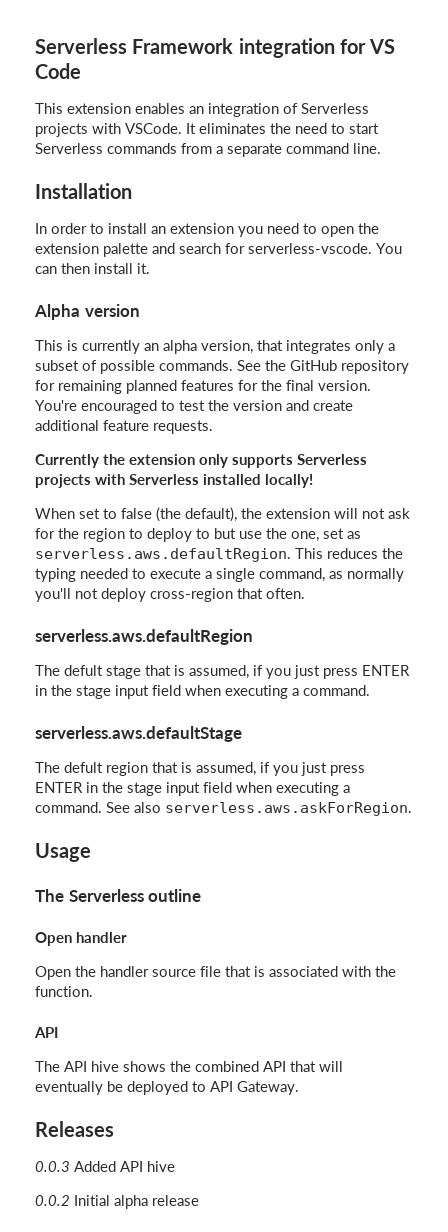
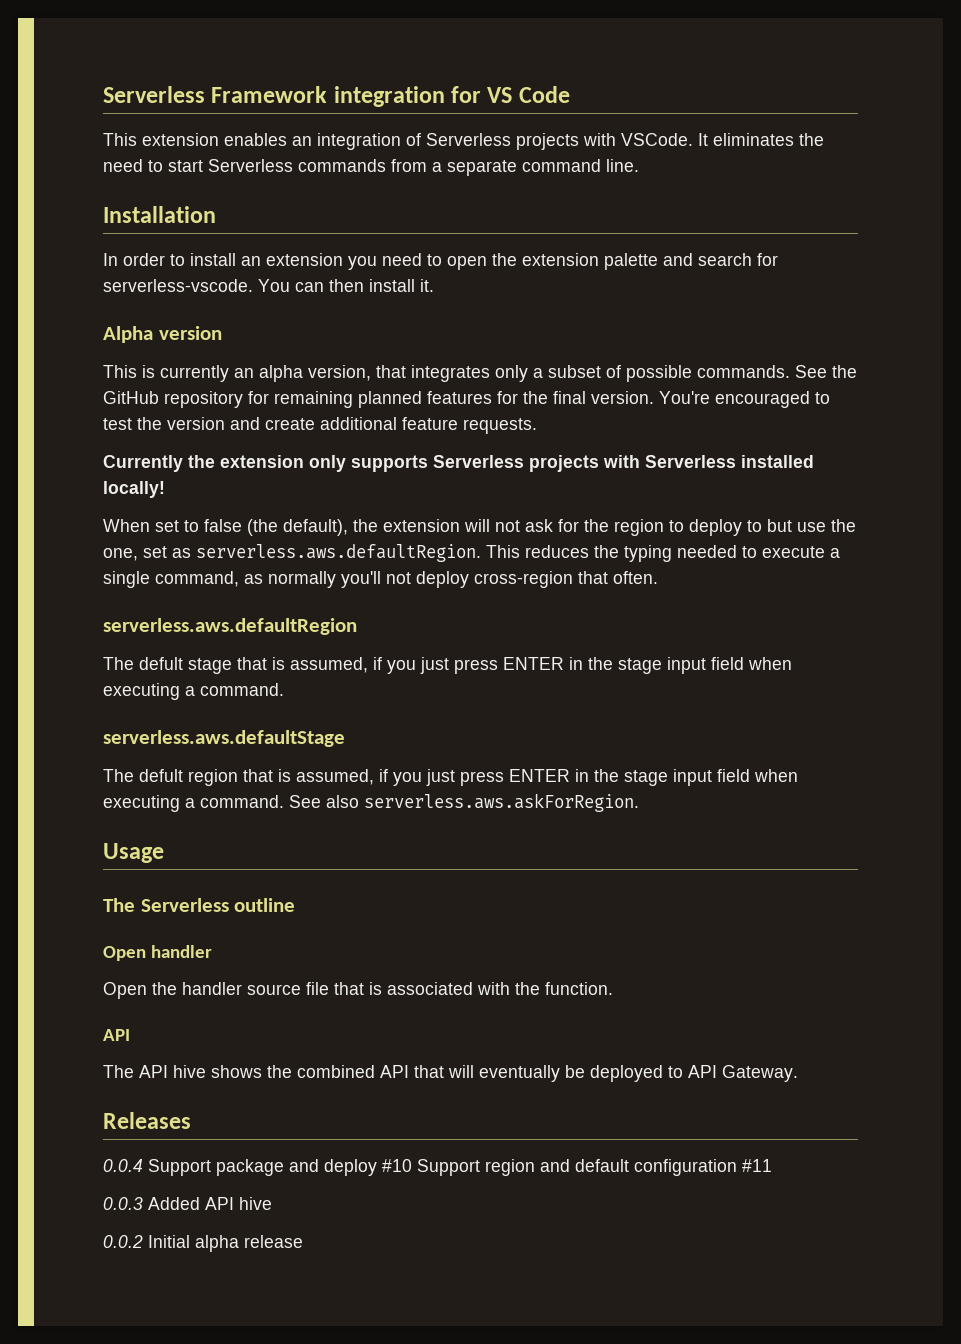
+ 0.0.4 Support package and deploy #10 Support region and default configuration #11

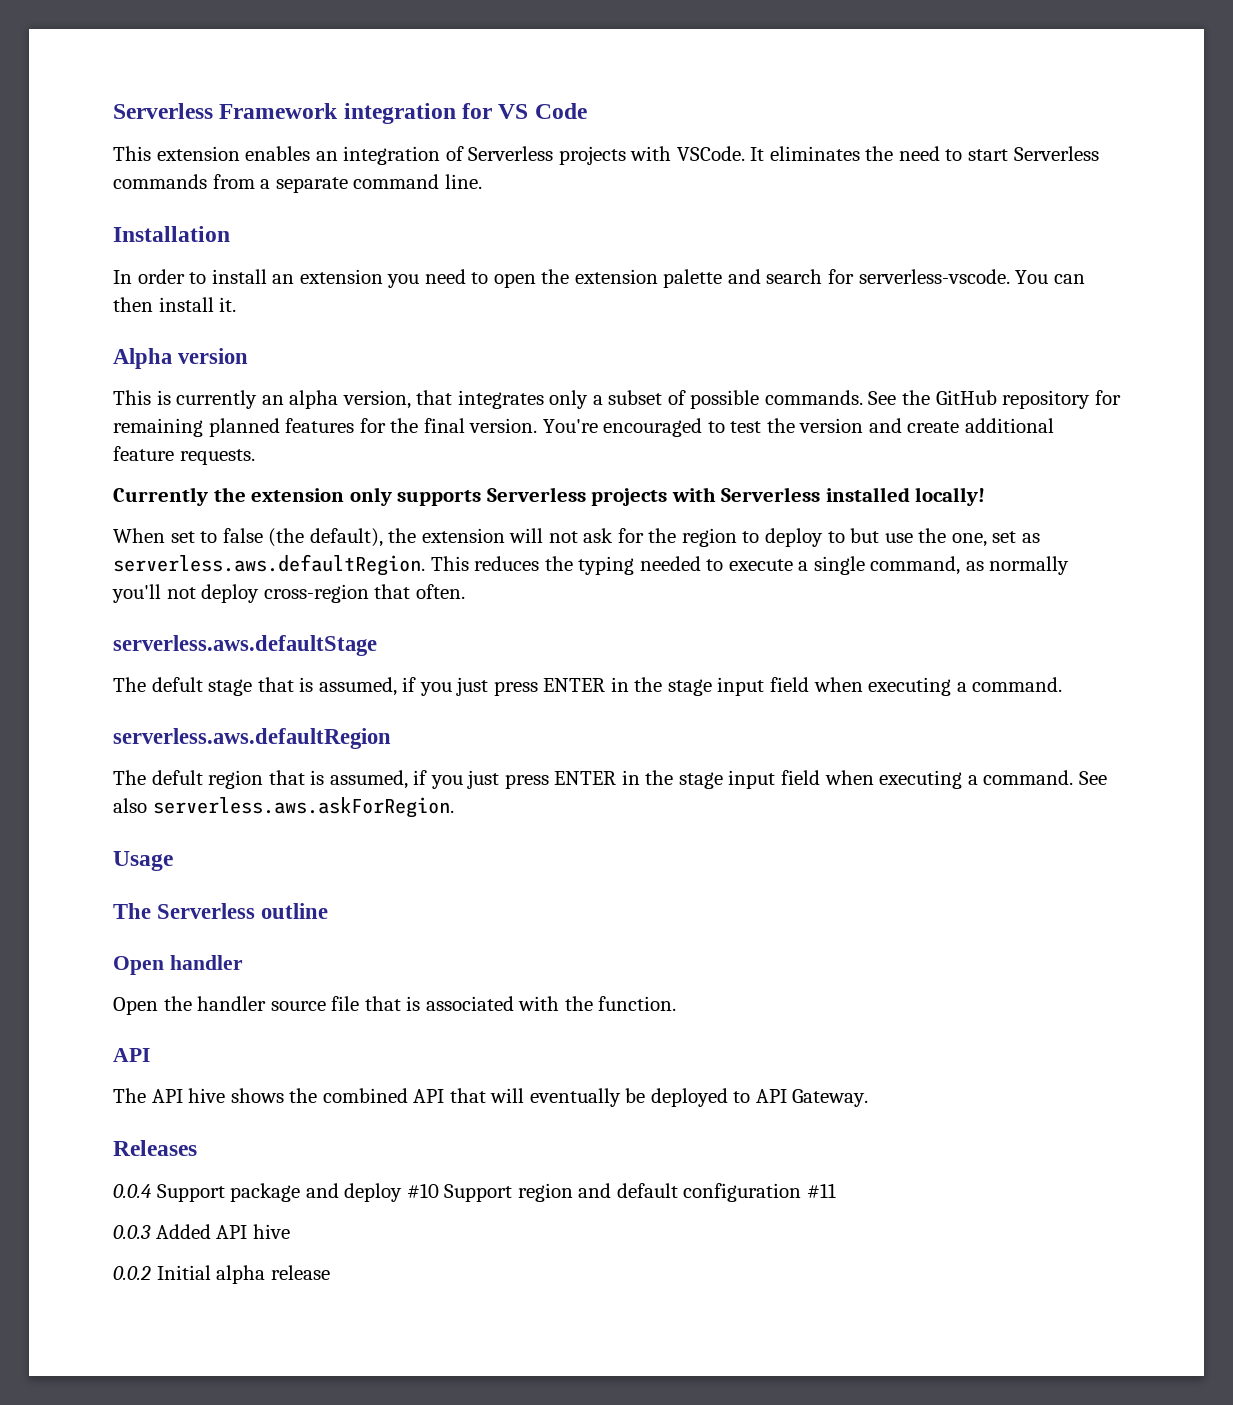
- serverless.aws.defaultRegion
+ serverless.aws.defaultStage
- serverless.aws.defaultStage
+ serverless.aws.defaultRegion

